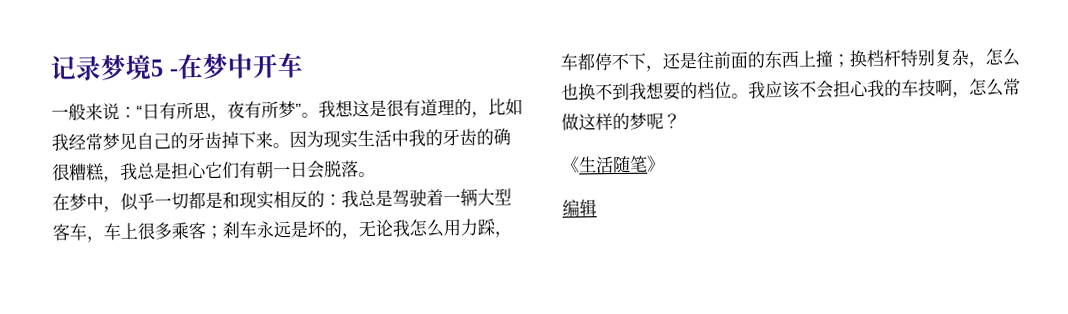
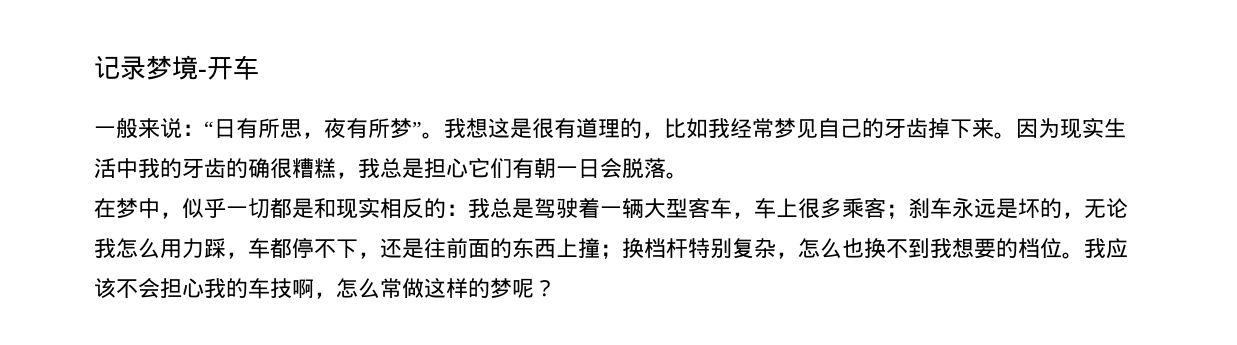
- 记录梦境5 -在梦中开车
+ 记录梦境-开车
- 《生活随笔》
- 编辑

